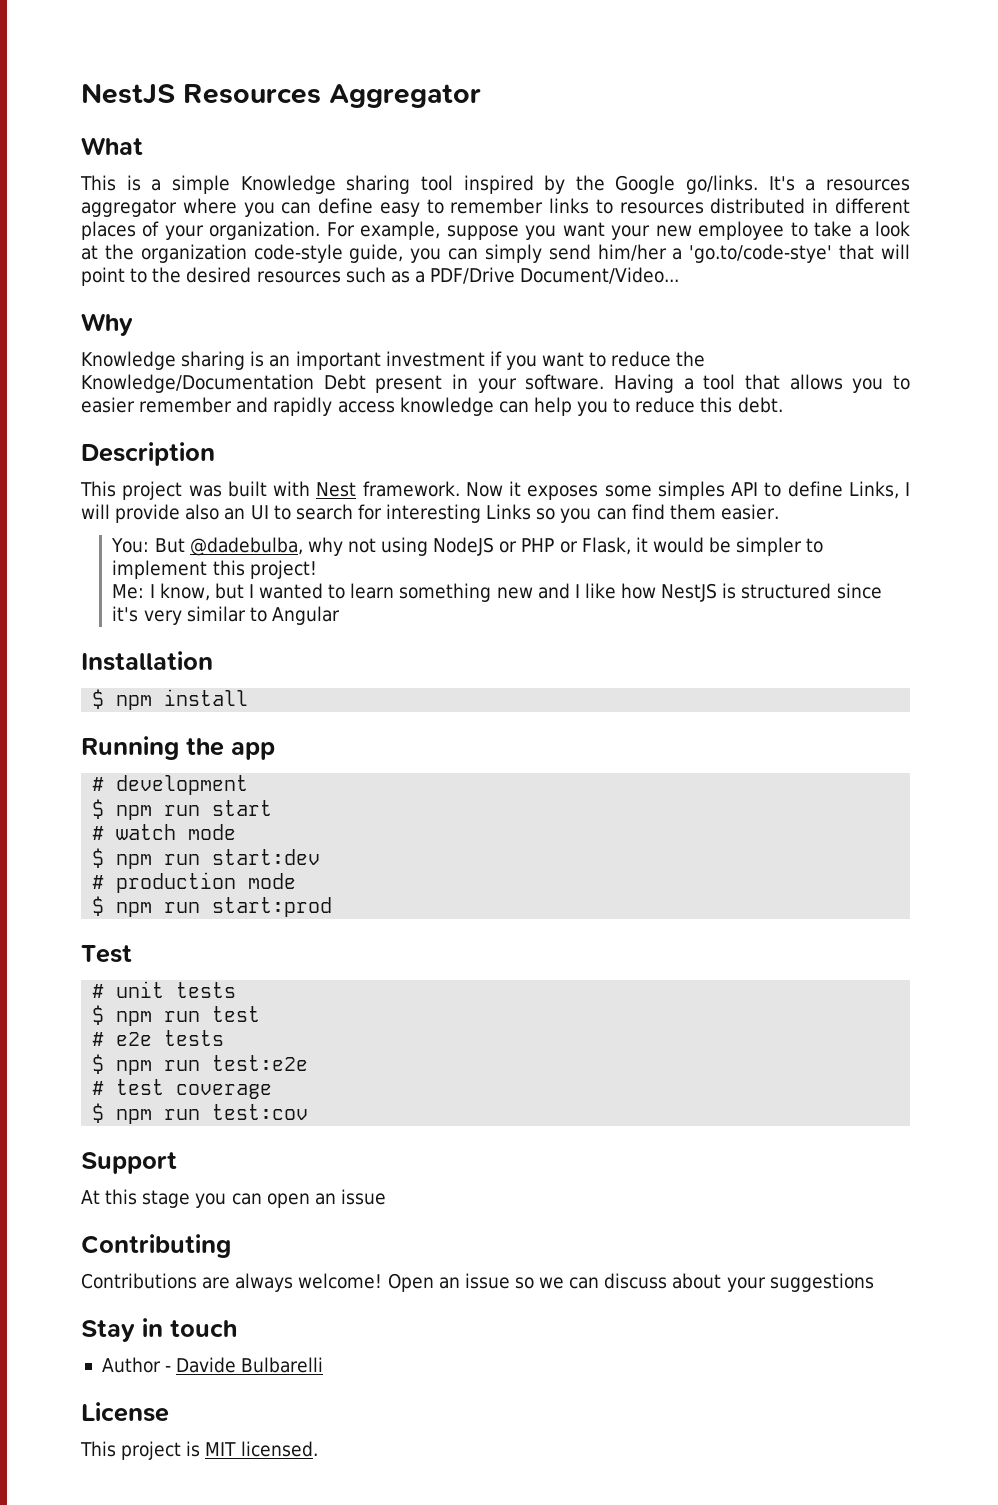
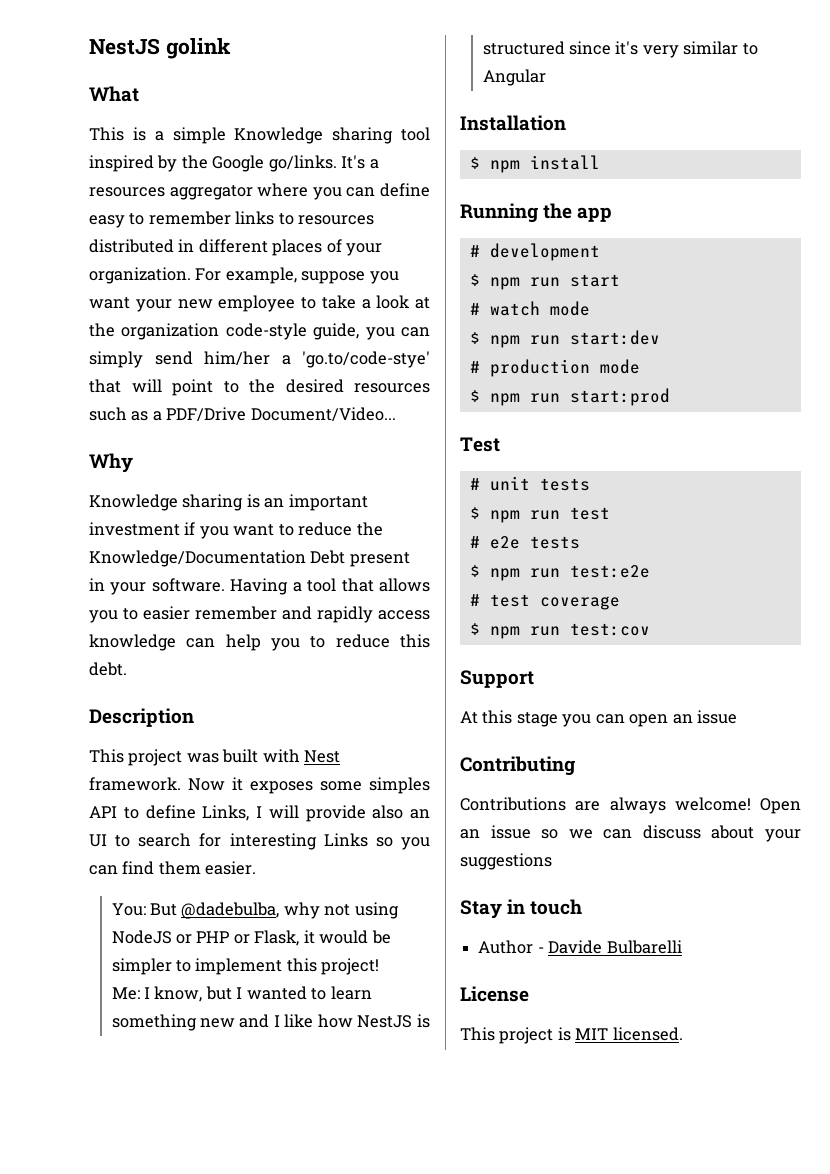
- NestJS Resources Aggregator
+ NestJS golink

